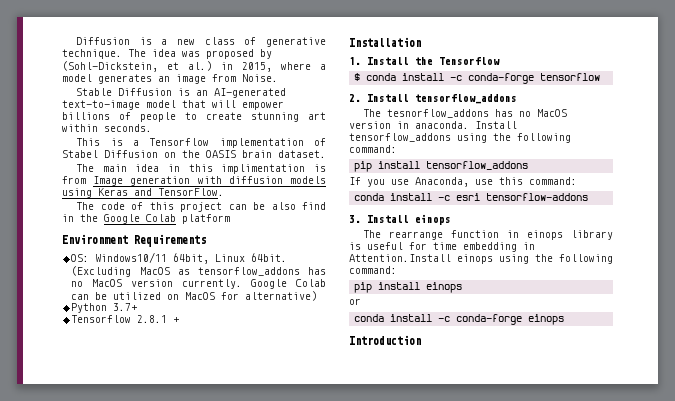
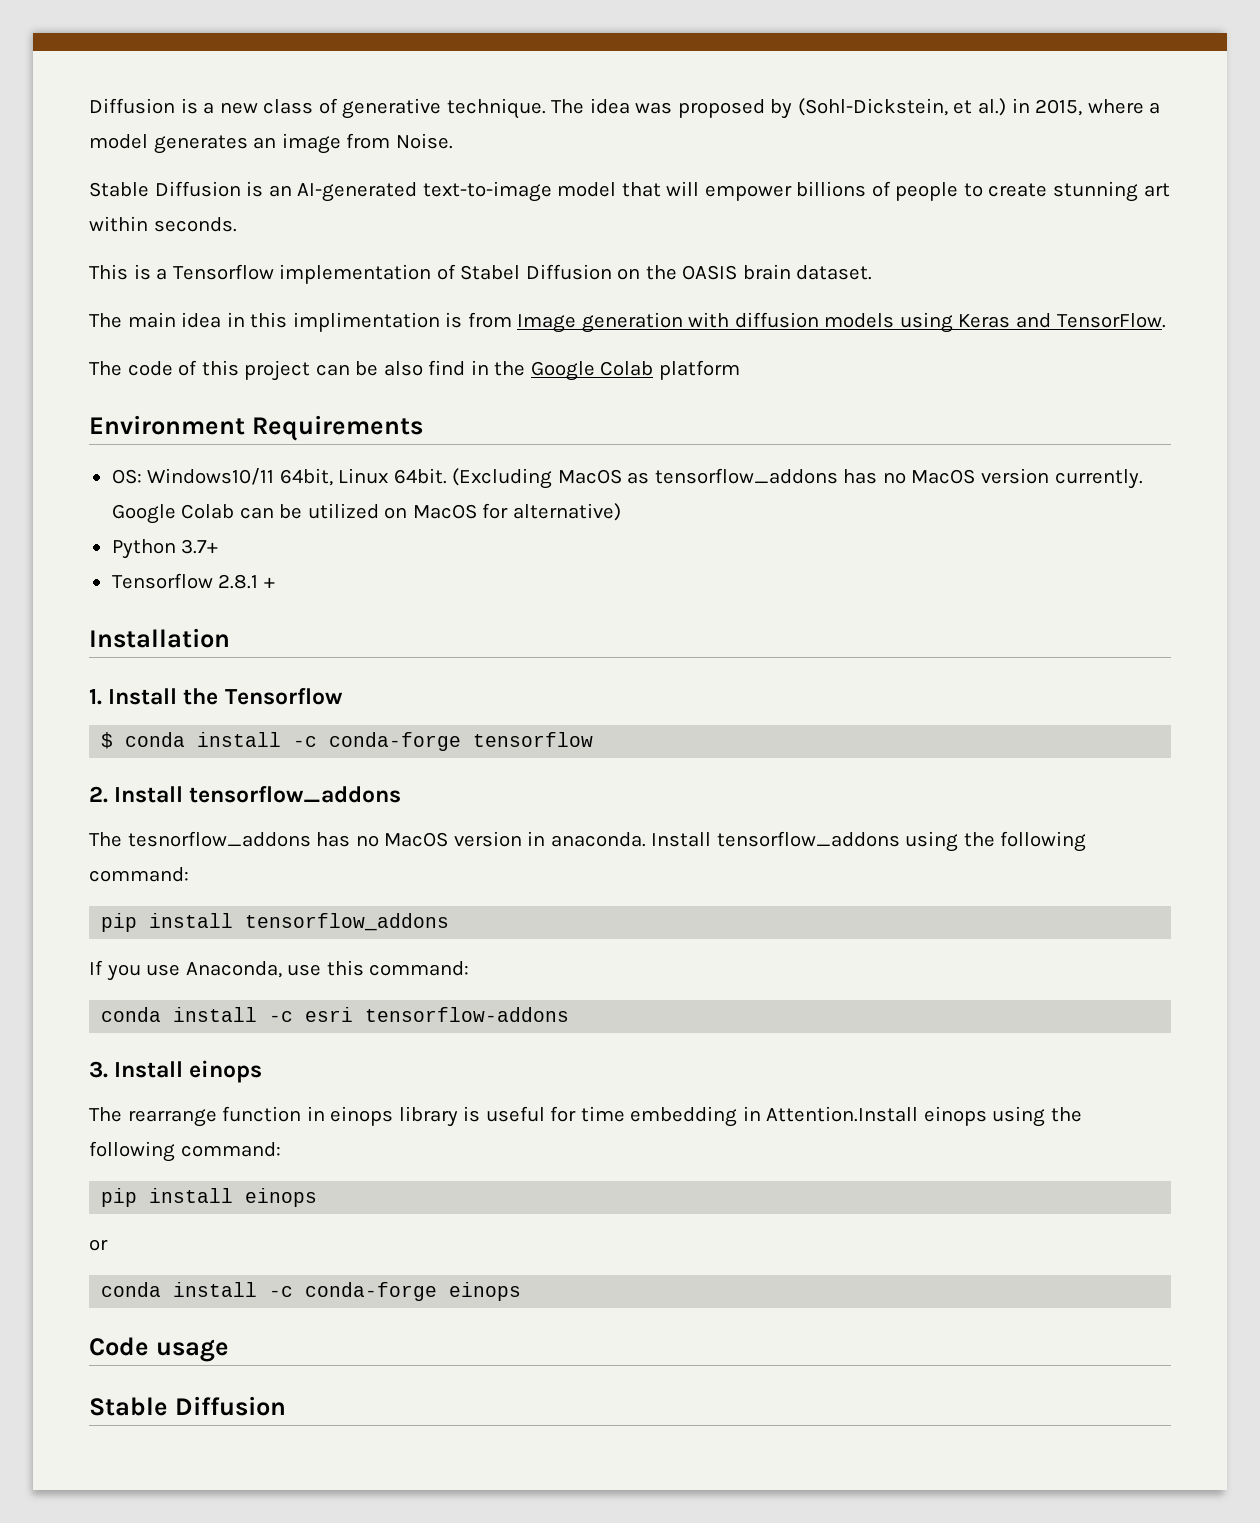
- Introduction
+ Code usage
+ Stable Diffusion

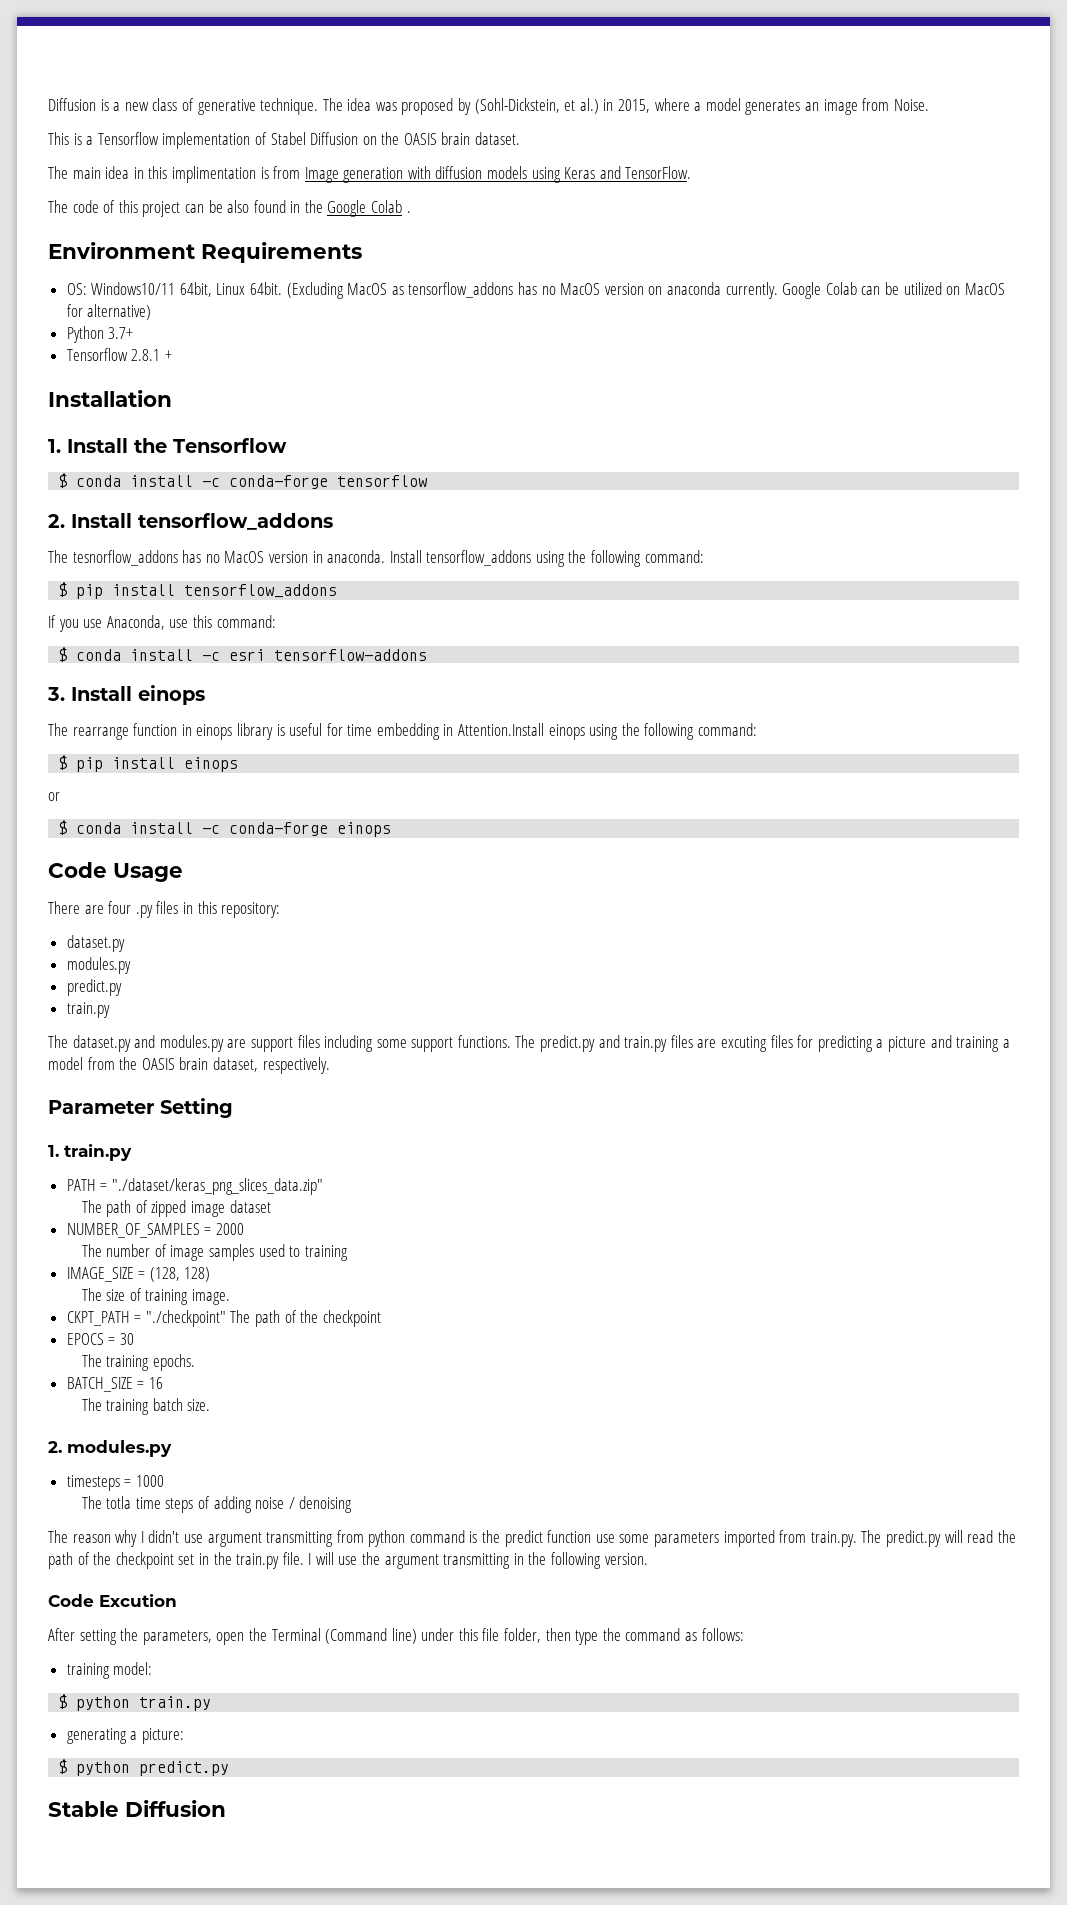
- Stable Diffusion is an AI-generated text-to-image model that will empower billions of people to create stunning art within seconds.
- The code of this project can be also find in the Google Colab platform
+ The code of this project can be also found in the Google Colab .
- (Excluding MacOS as tensorflow_addons has no MacOS version currently.
+ (Excluding MacOS as tensorflow_addons has no MacOS version on anaconda currently.
- pip install tensorflow_addons
+ $ pip install tensorflow_addons
- conda install -c esri tensorflow-addons
+ $ conda install -c esri tensorflow-addons
- pip install einops
+ $ pip install einops
- conda install -c conda-forge einops
+ $ conda install -c conda-forge einops
- Code usage
+ Code Usage
+ There are four .py files in this repository:
+ dataset.py
+ modules.py
+ predict.py
+ train.py
+ The dataset.py and modules.py are support files including some support functions. The predict.py and train.py files are excuting files for predicting a picture and training a model from the OASIS brain dataset, respectively.
+ Parameter Setting
+ 1. train.py
+ PATH = "./dataset/keras_png_slices_data.zip"
+ The path of zipped image dataset
+ NUMBER_OF_SAMPLES = 2000
+ The number of image samples used to training
+ IMAGE_SIZE = (128, 128)
+ The size of training image.
+ CKPT_PATH = "./checkpoint" The path of the checkpoint
+ EPOCS = 30
+ The training epochs.
+ BATCH_SIZE = 16
+ The training batch size.
+ 2. modules.py
+ timesteps = 1000
+ The totla time steps of adding noise / denoising
+ The reason why I didn't use argument transmitting from python command is the predict function use some parameters imported from train.py. The predict.py will read the path of the checkpoint set in the train.py file. I will use the argument transmitting in the following version.
+ Code Excution
+ After setting the parameters, open the Terminal (Command line) under this file folder, then type the command as follows:
+ training model:
+ $ python train.py
+ generating a picture:
+ $ python predict.py

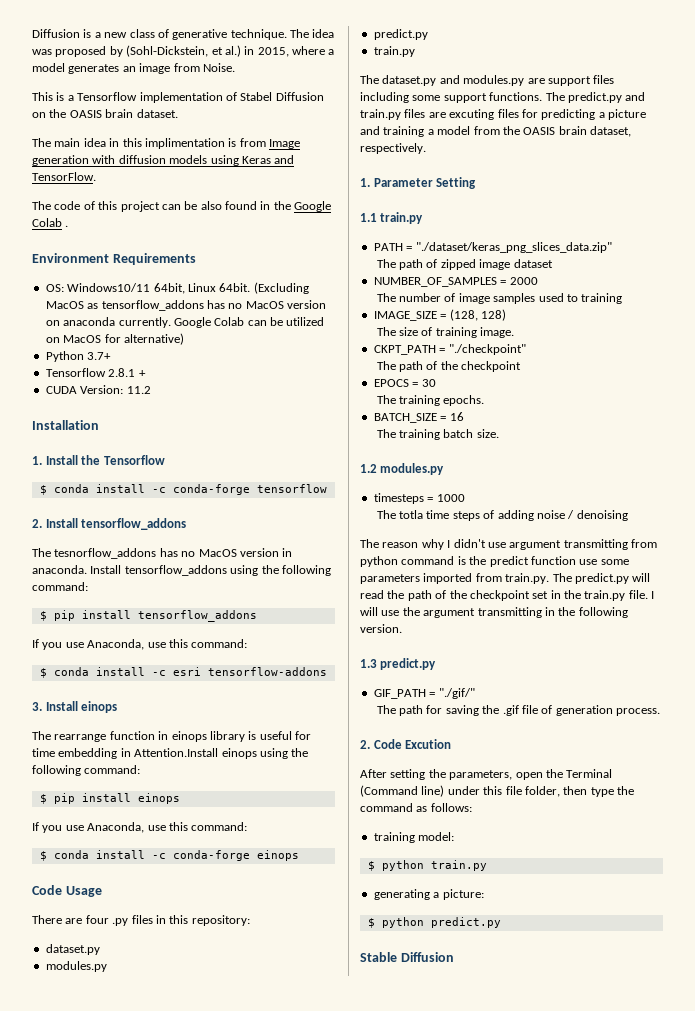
+ CUDA Version: 11.2
  $ pip install einops
- or
+ If you use Anaconda, use this command:
- Parameter Setting
+ 1. Parameter Setting
- 1. train.py
+ 1.1 train.py
- CKPT_PATH = "./checkpoint" The path of the checkpoint
+ CKPT_PATH = "./checkpoint"
+ The path of the checkpoint
- 2. modules.py
+ 1.2 modules.py
- Code Excution
+ 1.3 predict.py
+ GIF_PATH = "./gif/"
+ The path for saving the .gif file of generation process.
+ 2. Code Excution

